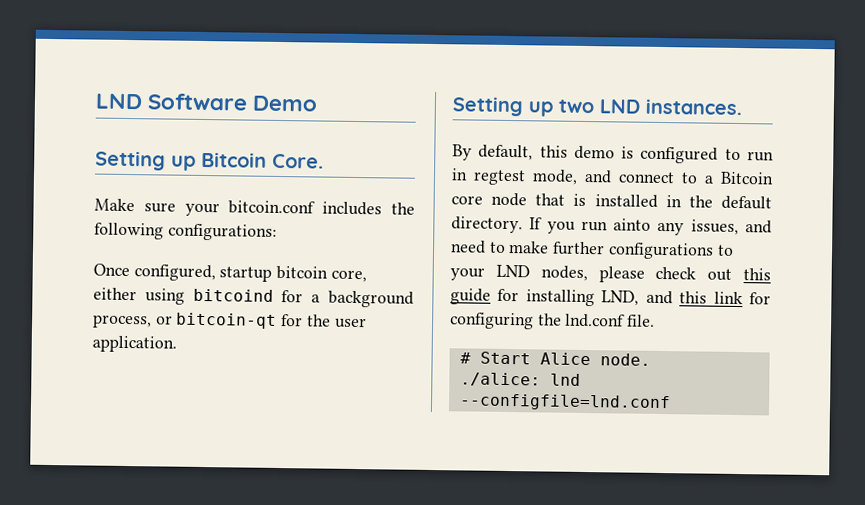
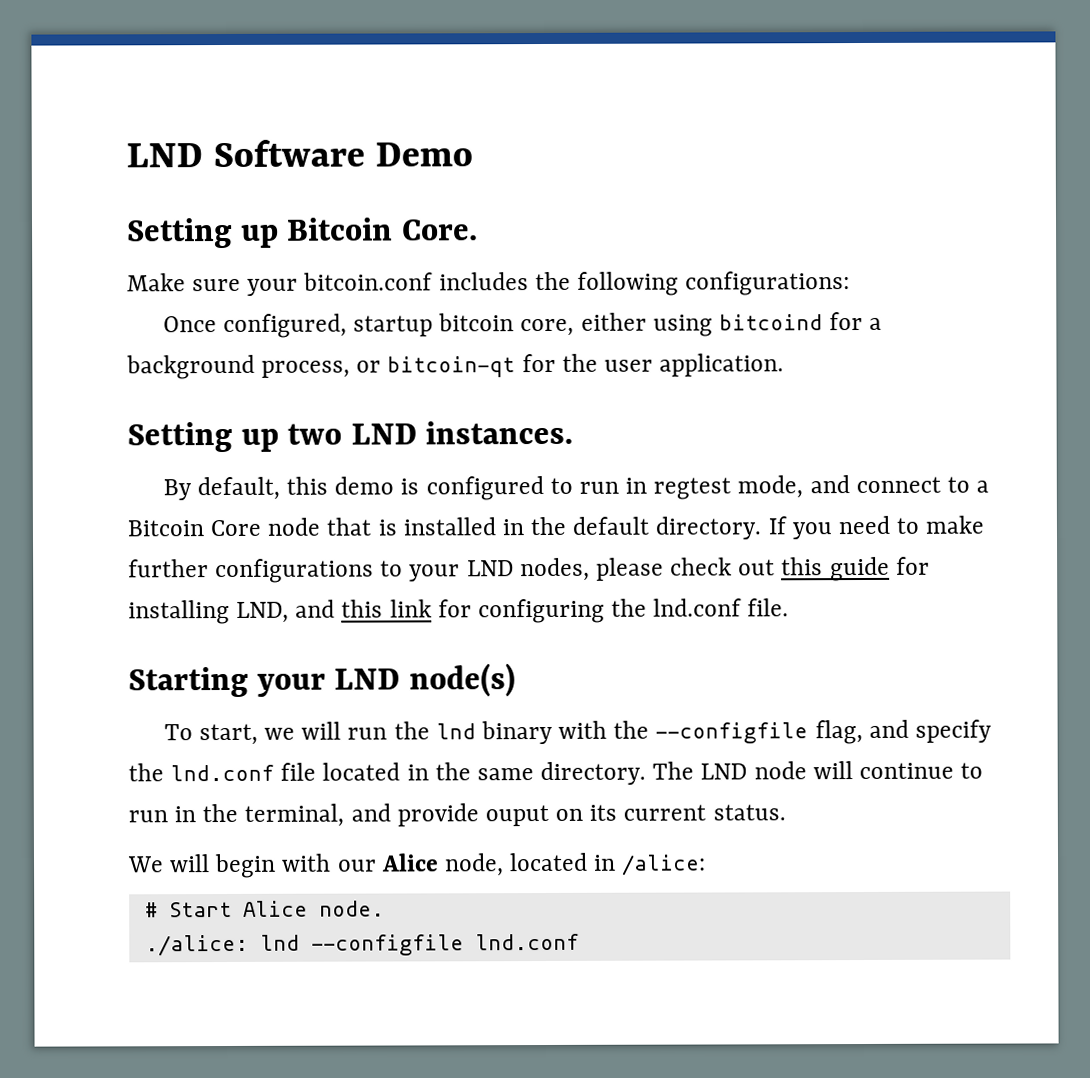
- By default, this demo is configured to run in regtest mode, and connect to a Bitcoin core node that is installed in the default directory.
+ By default, this demo is configured to run in regtest mode, and connect to a Bitcoin Core node that is installed in the default directory.
- If you run ainto any issues, and need to make further configurations to your LND nodes, please check out this guide for installing LND, and this link for configuring the lnd.conf file.
+ If you need to make further configurations to your LND nodes, please check out this guide for installing LND, and this link for configuring the lnd.conf file.
+ Starting your LND node(s)
+ To start, we will run the lnd binary with the --configfile flag, and specify the lnd.conf file located in the same directory. The LND node will continue to run in the terminal, and provide ouput on its current status.
+ We will begin with our Alice node, located in /alice:
- ./alice: lnd --configfile=lnd.conf
+ ./alice: lnd --configfile lnd.conf

